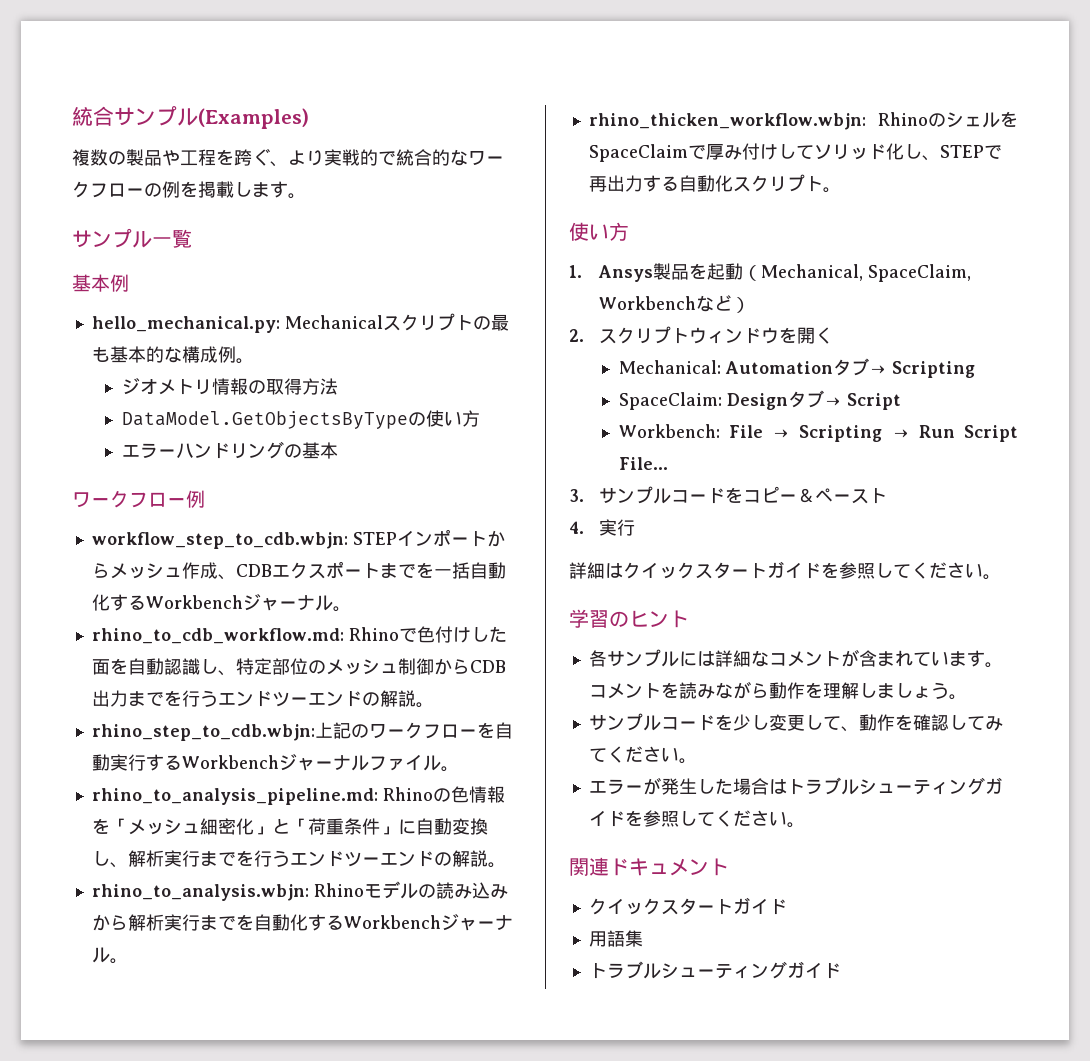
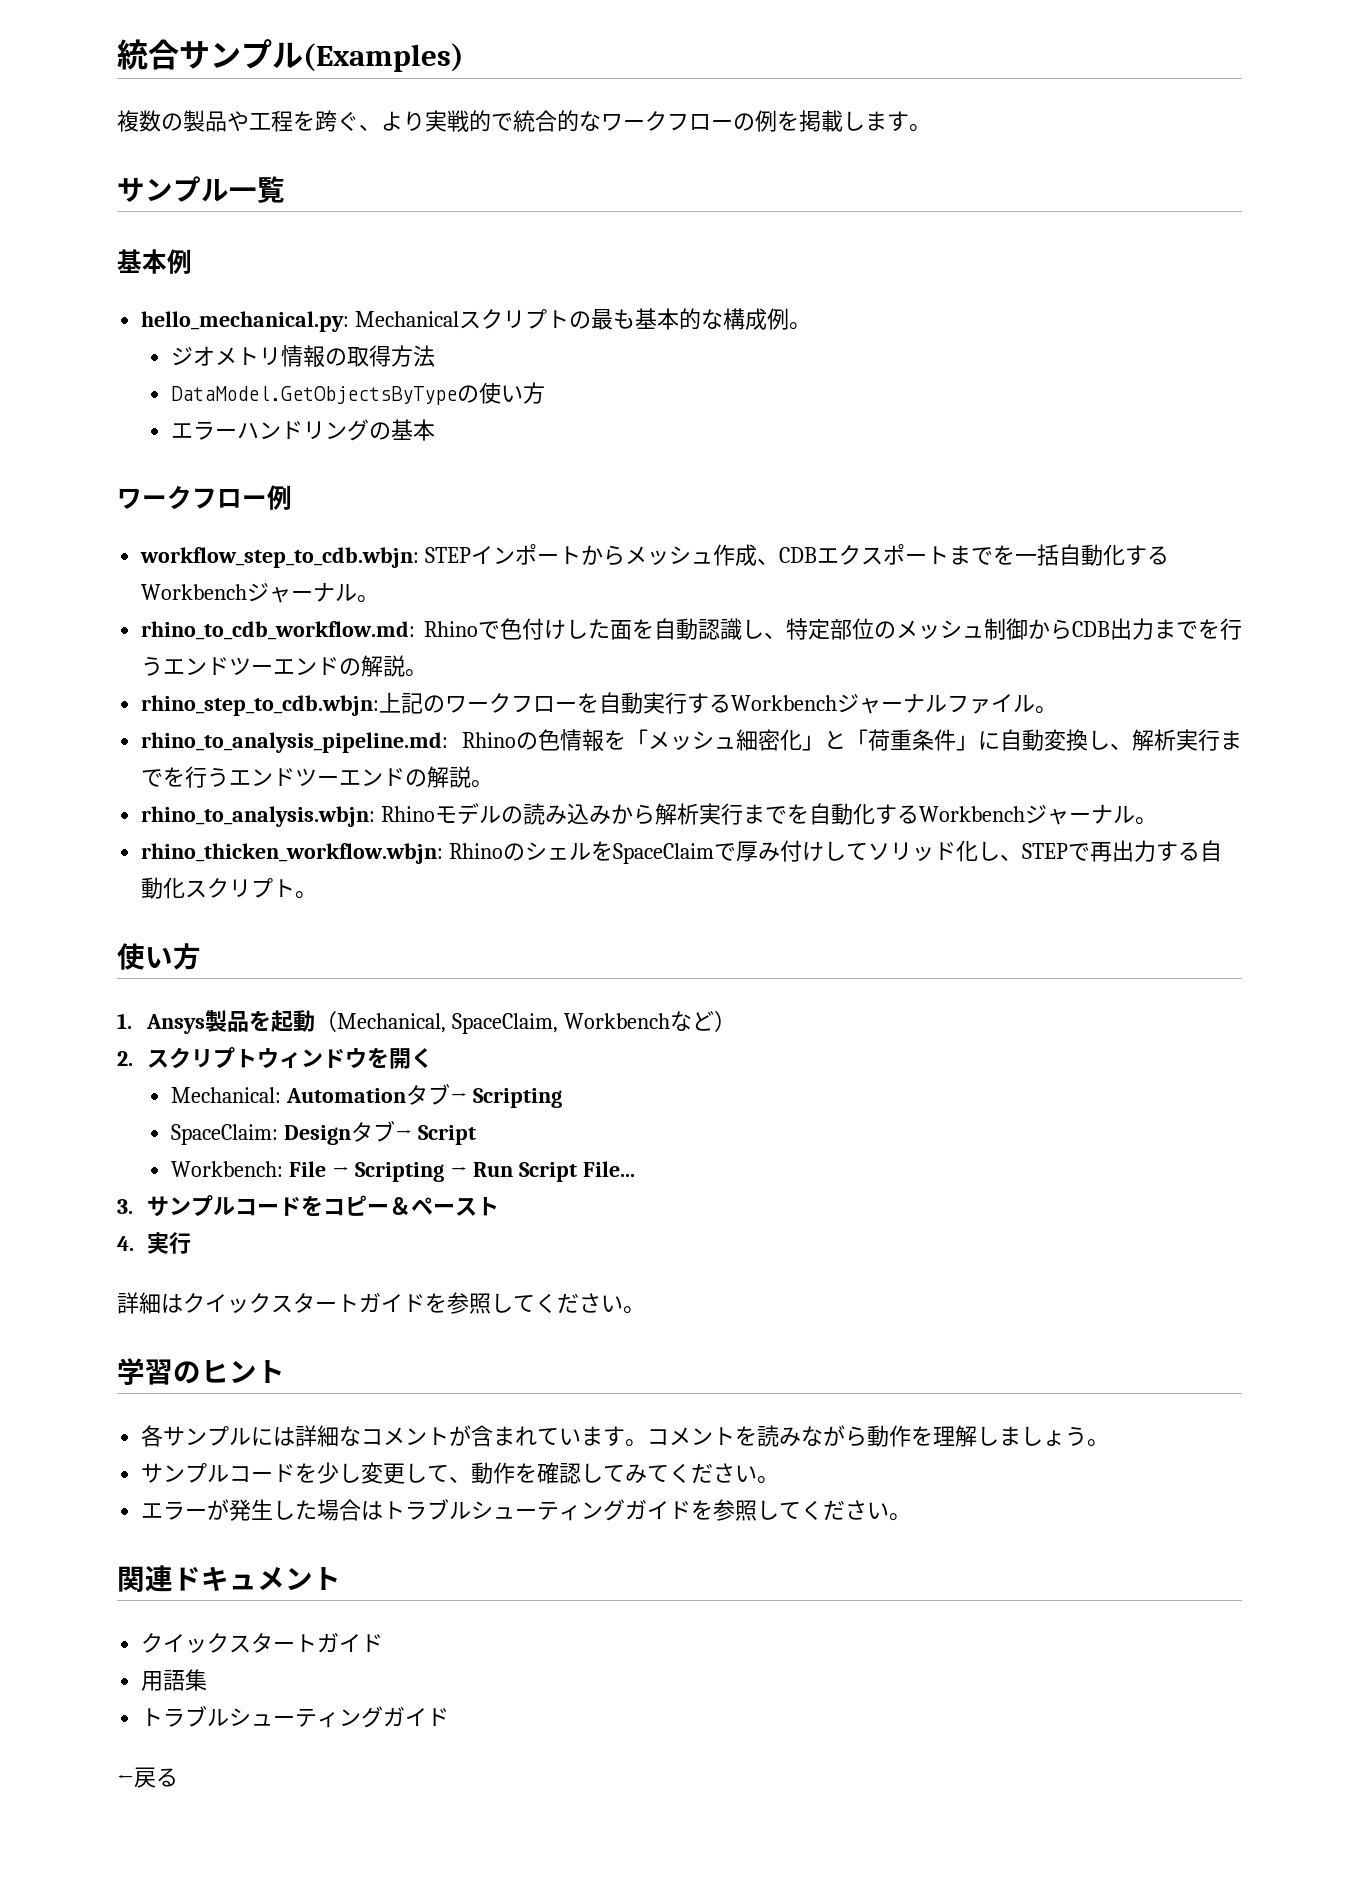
+ ←戻る

